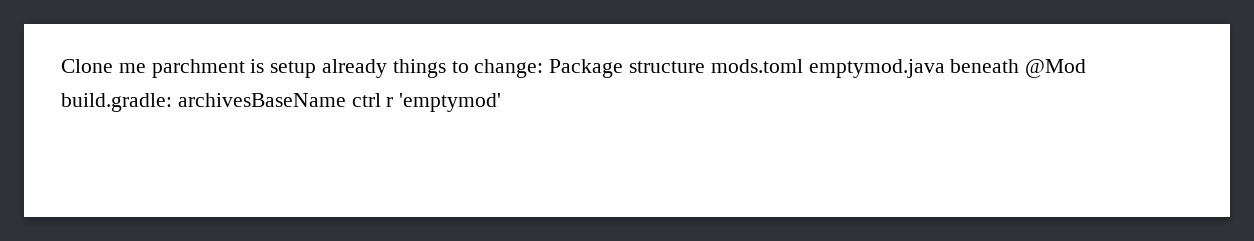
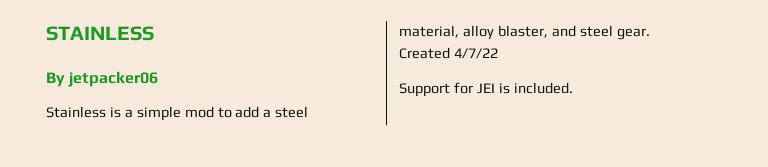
- Clone me parchment is setup already things to change: Package structure mods.toml emptymod.java beneath @Mod build.gradle: archivesBaseName ctrl r 'emptymod'
+ STAINLESS
+ By jetpacker06
+ Stainless is a simple mod to add a steel material, alloy blaster, and steel gear.
+ Created 4/7/22
+ Support for JEI is included.

